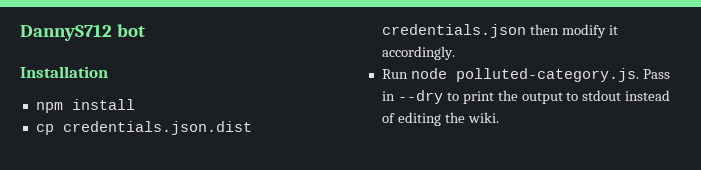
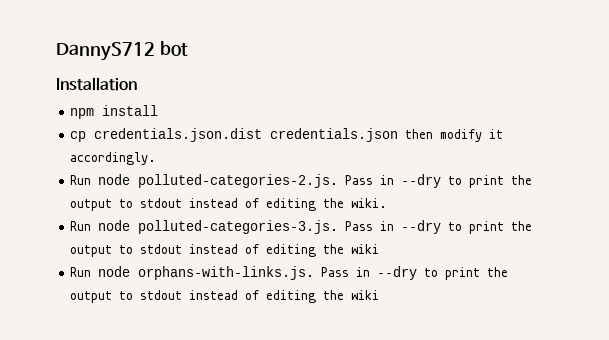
- Run node polluted-category.js. Pass in --dry to print the output to stdout instead of editing the wiki.
+ Run node polluted-categories-2.js. Pass in --dry to print the output to stdout instead of editing the wiki.
+ Run node polluted-categories-3.js. Pass in --dry to print the output to stdout instead of editing the wiki
+ Run node orphans-with-links.js. Pass in --dry to print the output to stdout instead of editing the wiki

